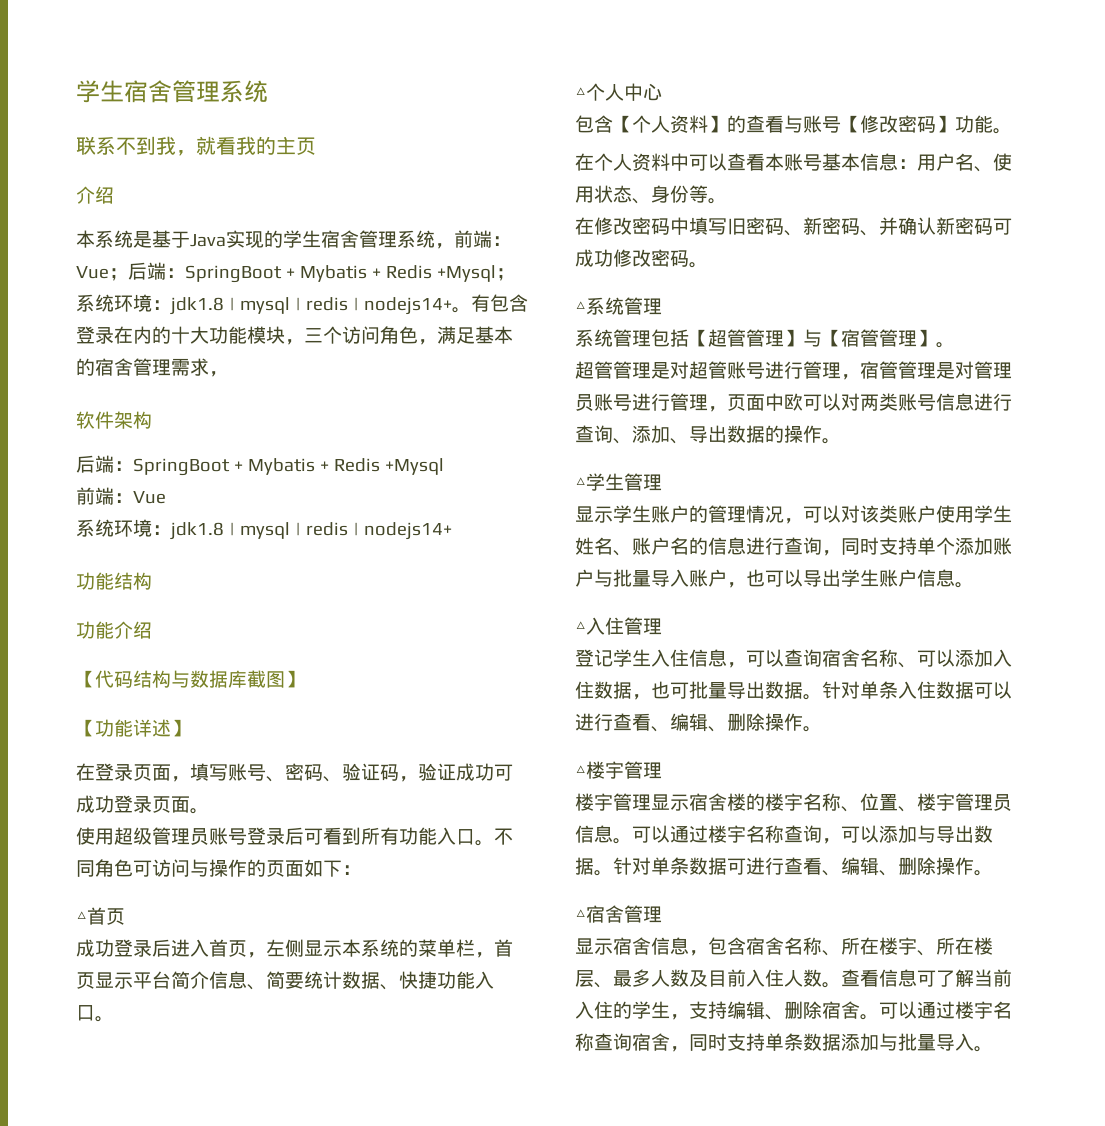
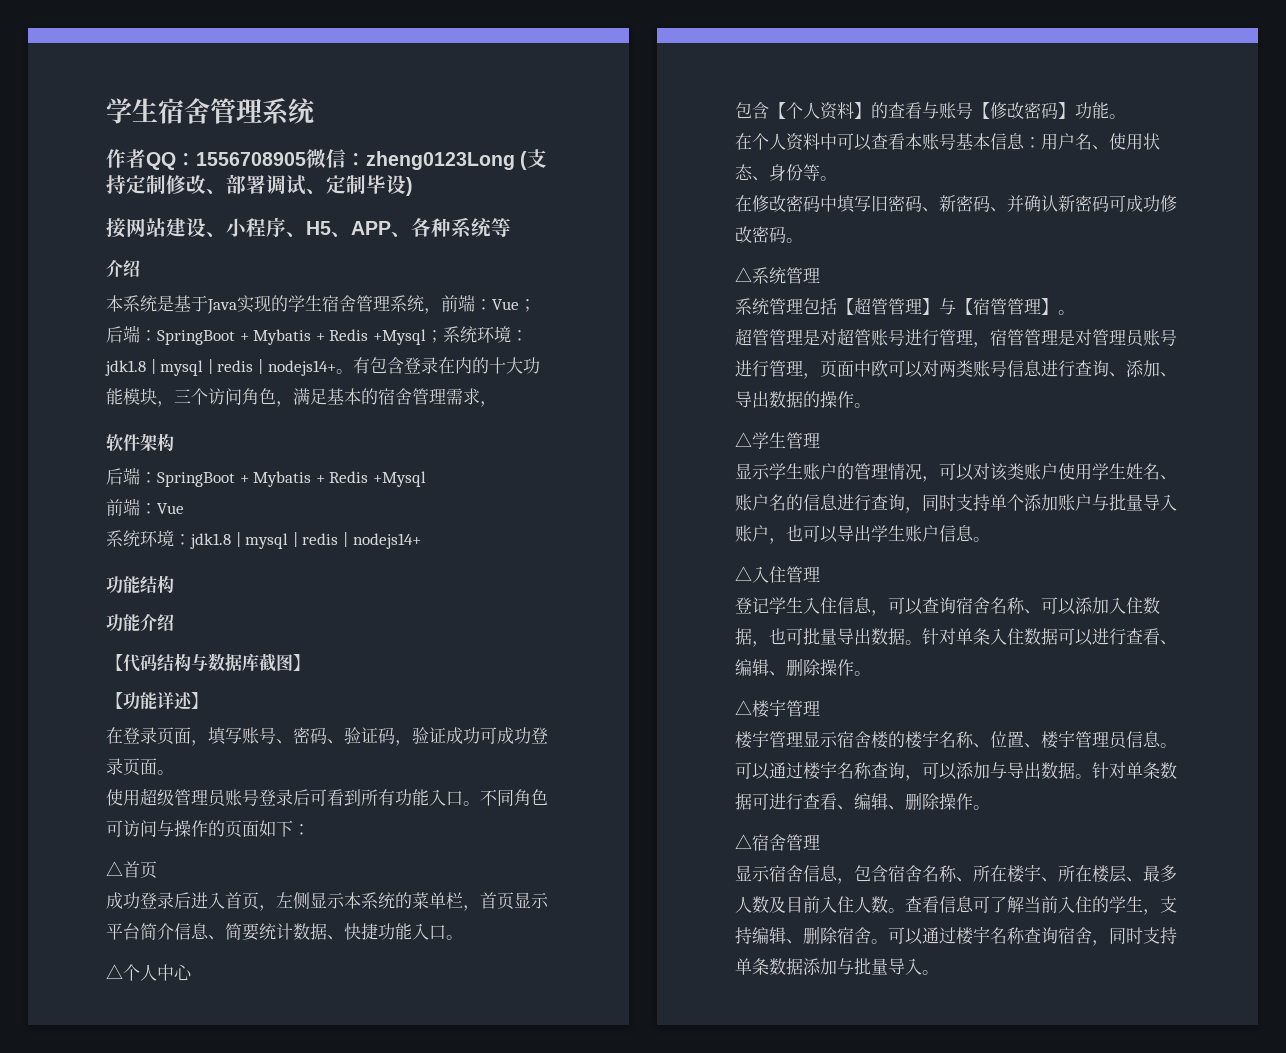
- 联系不到我，就看我的主页
+ 作者QQ：1556708905微信：zheng0123Long (支持定制修改、部署调试、定制毕设)
+ 接网站建设、小程序、H5、APP、各种系统等

